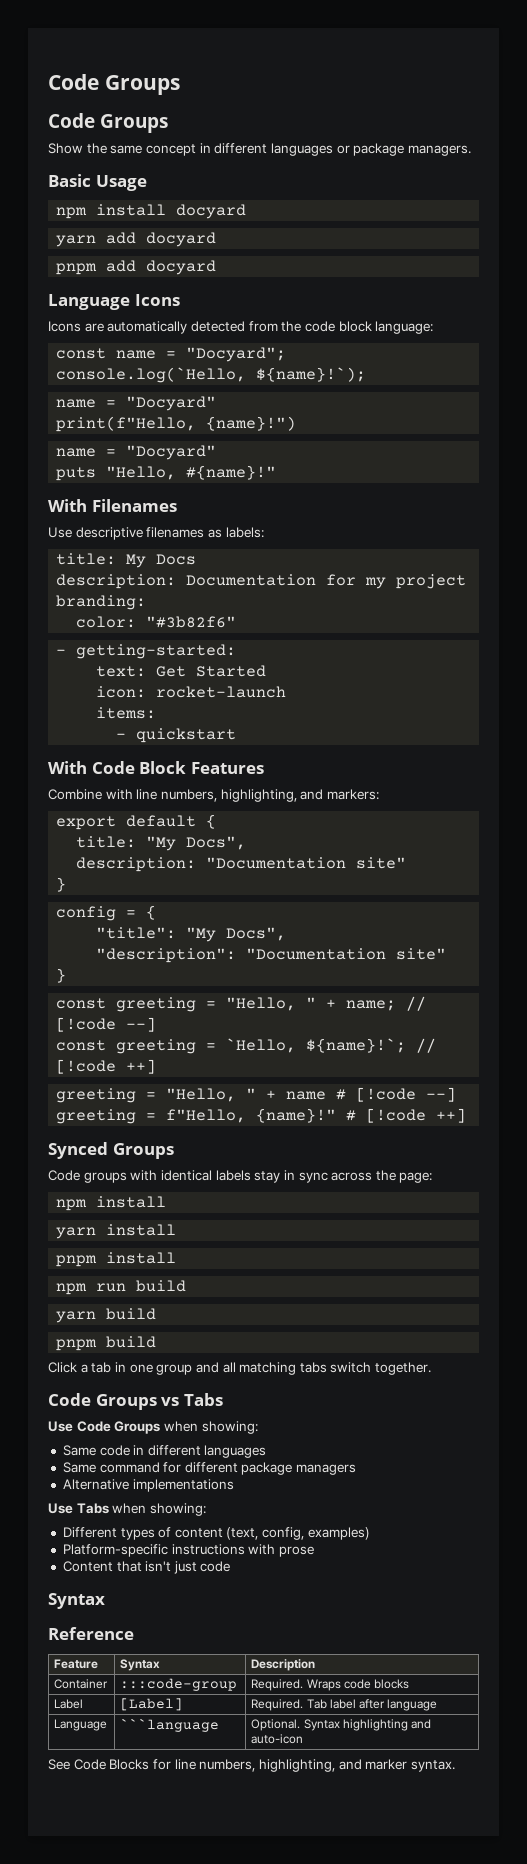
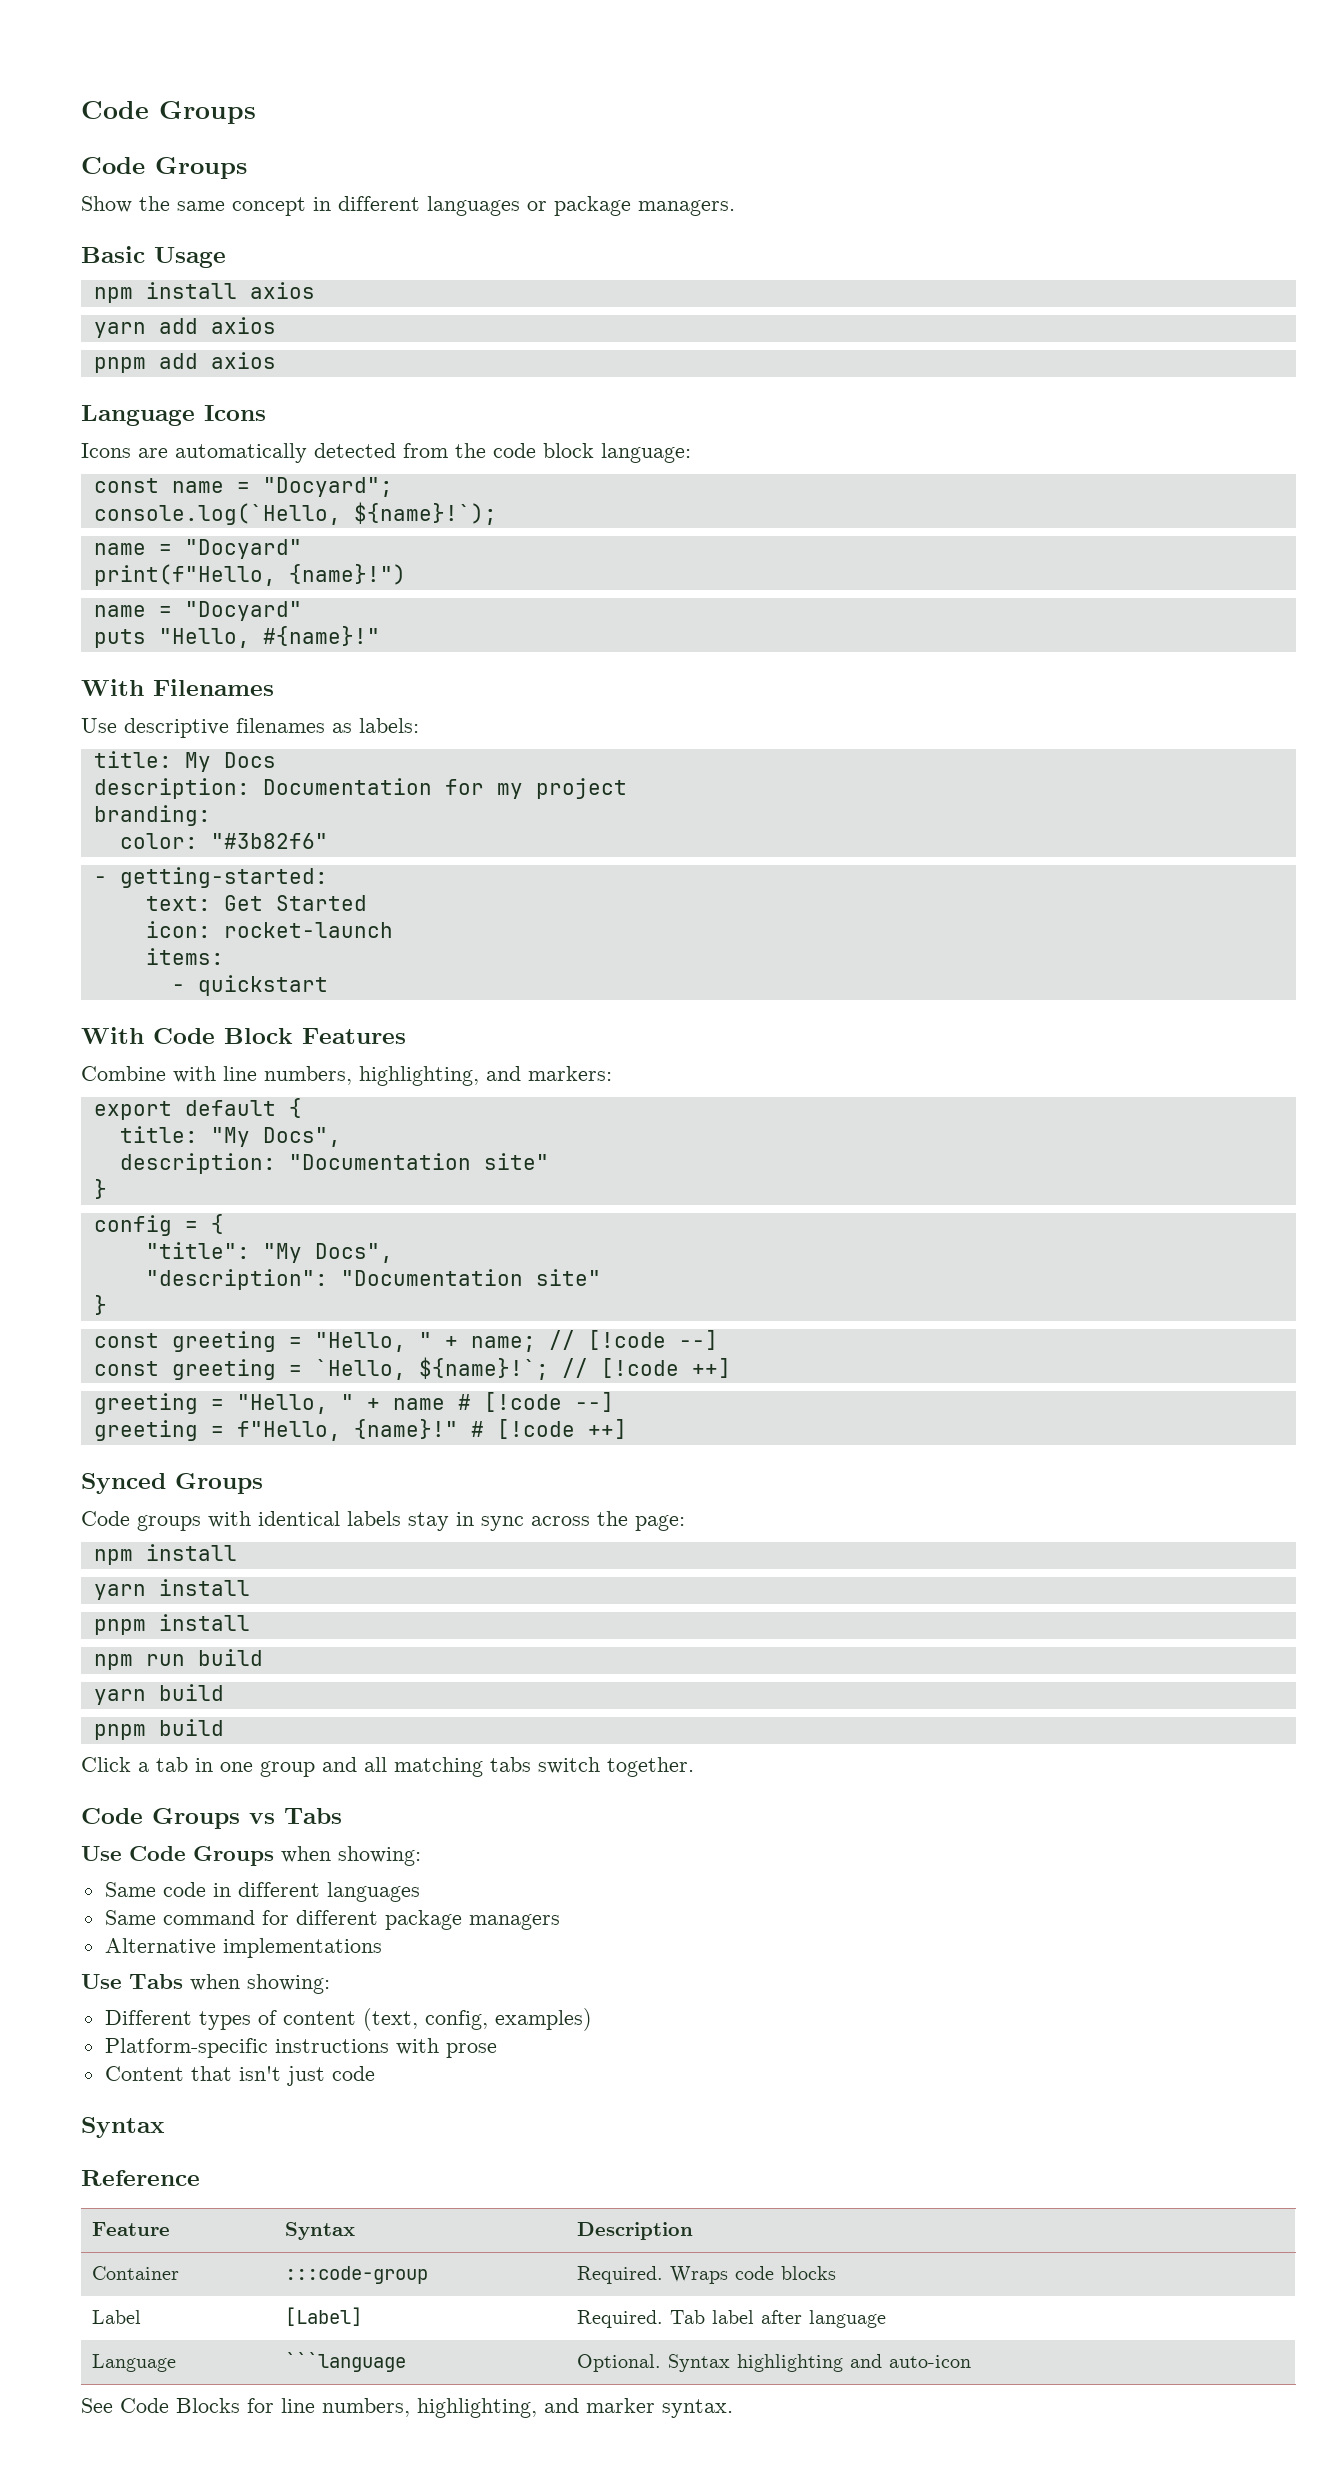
- npm install docyard
+ npm install axios
- yarn add docyard
+ yarn add axios
- pnpm add docyard
+ pnpm add axios

